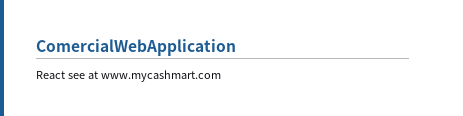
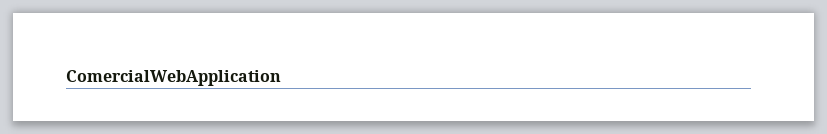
- React see at www.mycashmart.com

